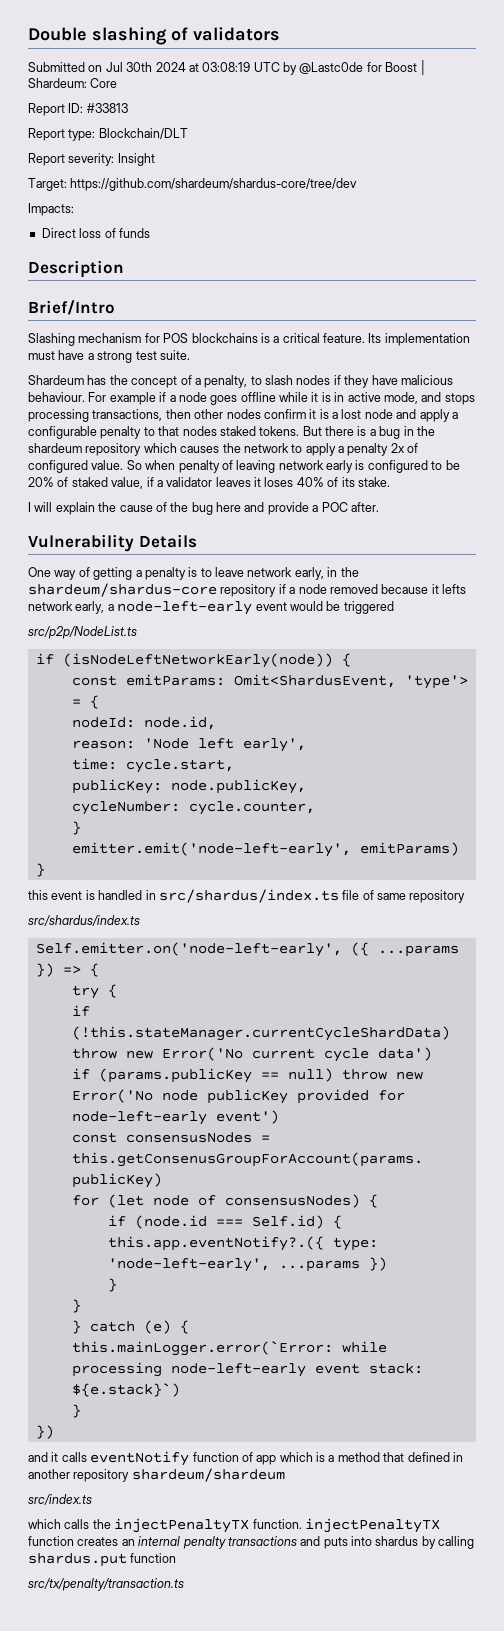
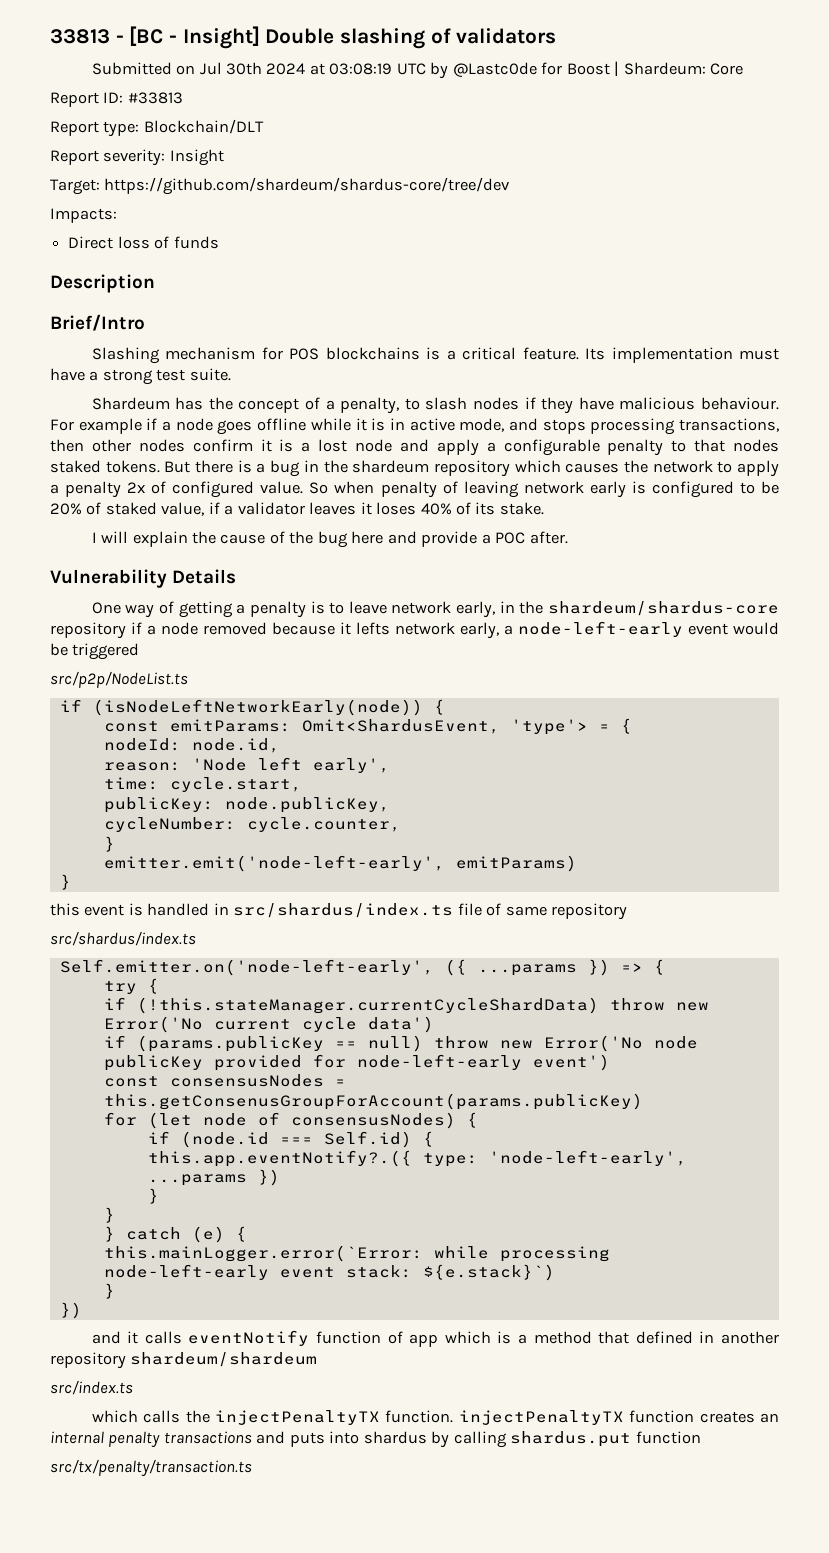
- Double slashing of validators
+ 33813 - [BC - Insight] Double slashing of validators

